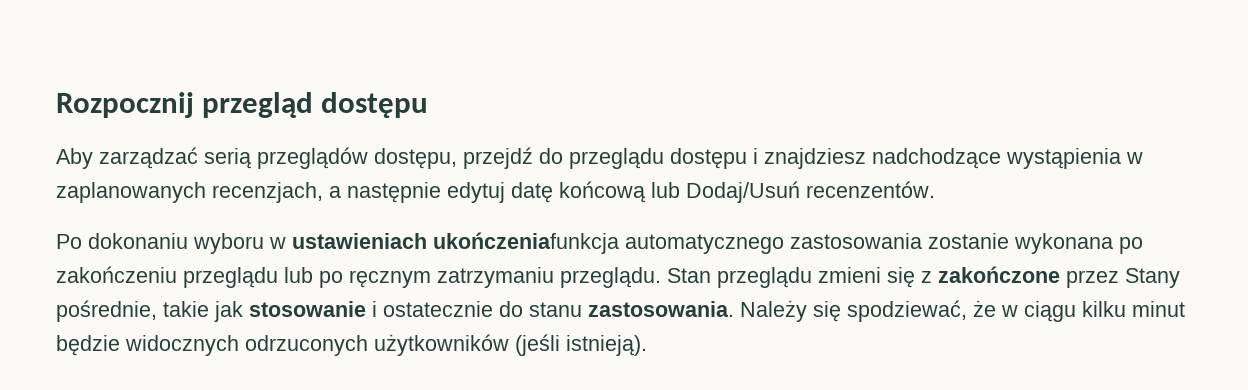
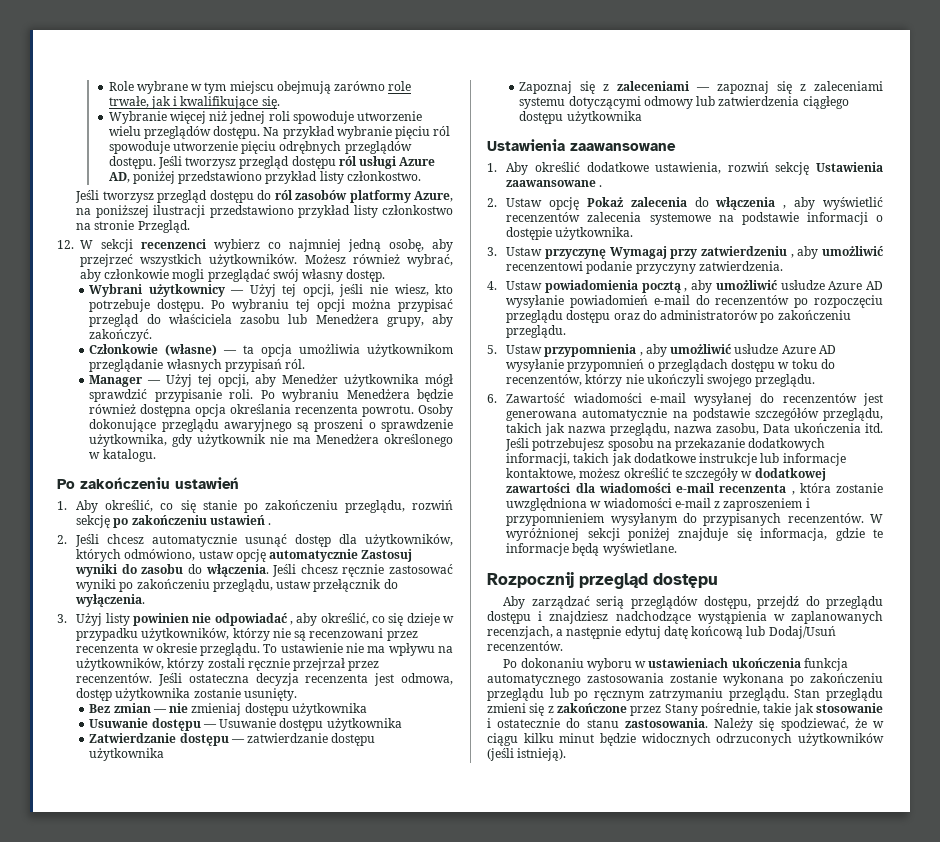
+ Role wybrane w tym miejscu obejmują zarówno role trwałe, jak i kwalifikujące się.
+ Wybranie więcej niż jednej roli spowoduje utworzenie wielu przeglądów dostępu. Na przykład wybranie pięciu ról spowoduje utworzenie pięciu odrębnych przeglądów dostępu. Jeśli tworzysz przegląd dostępu ról usługi Azure AD, poniżej przedstawiono przykład listy członkostwo.
+ Jeśli tworzysz przegląd dostępu do ról zasobów platformy Azure, na poniższej ilustracji przedstawiono przykład listy członkostwo na stronie Przegląd.
+ 12. W sekcji recenzenci wybierz co najmniej jedną osobę, aby przejrzeć wszystkich użytkowników. Możesz również wybrać, aby członkowie mogli przeglądać swój własny dostęp.
+ Wybrani użytkownicy — Użyj tej opcji, jeśli nie wiesz, kto potrzebuje dostępu. Po wybraniu tej opcji można przypisać przegląd do właściciela zasobu lub Menedżera grupy, aby zakończyć.
+ Członkowie (własne) — ta opcja umożliwia użytkownikom przeglądanie własnych przypisań ról.
+ Manager — Użyj tej opcji, aby Menedżer użytkownika mógł sprawdzić przypisanie roli. Po wybraniu Menedżera będzie również dostępna opcja określania recenzenta powrotu. Osoby dokonujące przeglądu awaryjnego są proszeni o sprawdzenie użytkownika, gdy użytkownik nie ma Menedżera określonego w katalogu.
+ Po zakończeniu ustawień
+ 1. Aby określić, co się stanie po zakończeniu przeglądu, rozwiń sekcję po zakończeniu ustawień .
+ 2. Jeśli chcesz automatycznie usunąć dostęp dla użytkowników, których odmówiono, ustaw opcję automatycznie Zastosuj wyniki do zasobu do włączenia. Jeśli chcesz ręcznie zastosować wyniki po zakończeniu przeglądu, ustaw przełącznik do wyłączenia.
+ 3. Użyj listy powinien nie odpowiadać , aby określić, co się dzieje w przypadku użytkowników, którzy nie są recenzowani przez recenzenta w okresie przeglądu. To ustawienie nie ma wpływu na użytkowników, którzy zostali ręcznie przejrzał przez recenzentów. Jeśli ostateczna decyzja recenzenta jest odmowa, dostęp użytkownika zostanie usunięty.
+ Bez zmian — nie zmieniaj dostępu użytkownika
+ Usuwanie dostępu — Usuwanie dostępu użytkownika
+ Zatwierdzanie dostępu — zatwierdzanie dostępu użytkownika
+ Zapoznaj się z zaleceniami — zapoznaj się z zaleceniami systemu dotyczącymi odmowy lub zatwierdzenia ciągłego dostępu użytkownika
+ Ustawienia zaawansowane
+ 1. Aby określić dodatkowe ustawienia, rozwiń sekcję Ustawienia zaawansowane .
+ 2. Ustaw opcję Pokaż zalecenia do włączenia , aby wyświetlić recenzentów zalecenia systemowe na podstawie informacji o dostępie użytkownika.
+ 3. Ustaw przyczynę Wymagaj przy zatwierdzeniu , aby umożliwić recenzentowi podanie przyczyny zatwierdzenia.
+ 4. Ustaw powiadomienia pocztą , aby umożliwić usłudze Azure AD wysyłanie powiadomień e-mail do recenzentów po rozpoczęciu przeglądu dostępu oraz do administratorów po zakończeniu przeglądu.
+ 5. Ustaw przypomnienia , aby umożliwić usłudze Azure AD wysyłanie przypomnień o przeglądach dostępu w toku do recenzentów, którzy nie ukończyli swojego przeglądu.
+ 6. Zawartość wiadomości e-mail wysyłanej do recenzentów jest generowana automatycznie na podstawie szczegółów przeglądu, takich jak nazwa przeglądu, nazwa zasobu, Data ukończenia itd. Jeśli potrzebujesz sposobu na przekazanie dodatkowych informacji, takich jak dodatkowe instrukcje lub informacje kontaktowe, możesz określić te szczegóły w dodatkowej zawartości dla wiadomości e-mail recenzenta , która zostanie uwzględniona w wiadomości e-mail z zaproszeniem i przypomnieniem wysyłanym do przypisanych recenzentów. W wyróżnionej sekcji poniżej znajduje się informacja, gdzie te informacje będą wyświetlane.
- Po dokonaniu wyboru w ustawieniach ukończeniafunkcja automatycznego zastosowania zostanie wykonana po zakończeniu przeglądu lub po ręcznym zatrzymaniu przeglądu.
+ Po dokonaniu wyboru w ustawieniach ukończenia funkcja automatycznego zastosowania zostanie wykonana po zakończeniu przeglądu lub po ręcznym zatrzymaniu przeglądu.

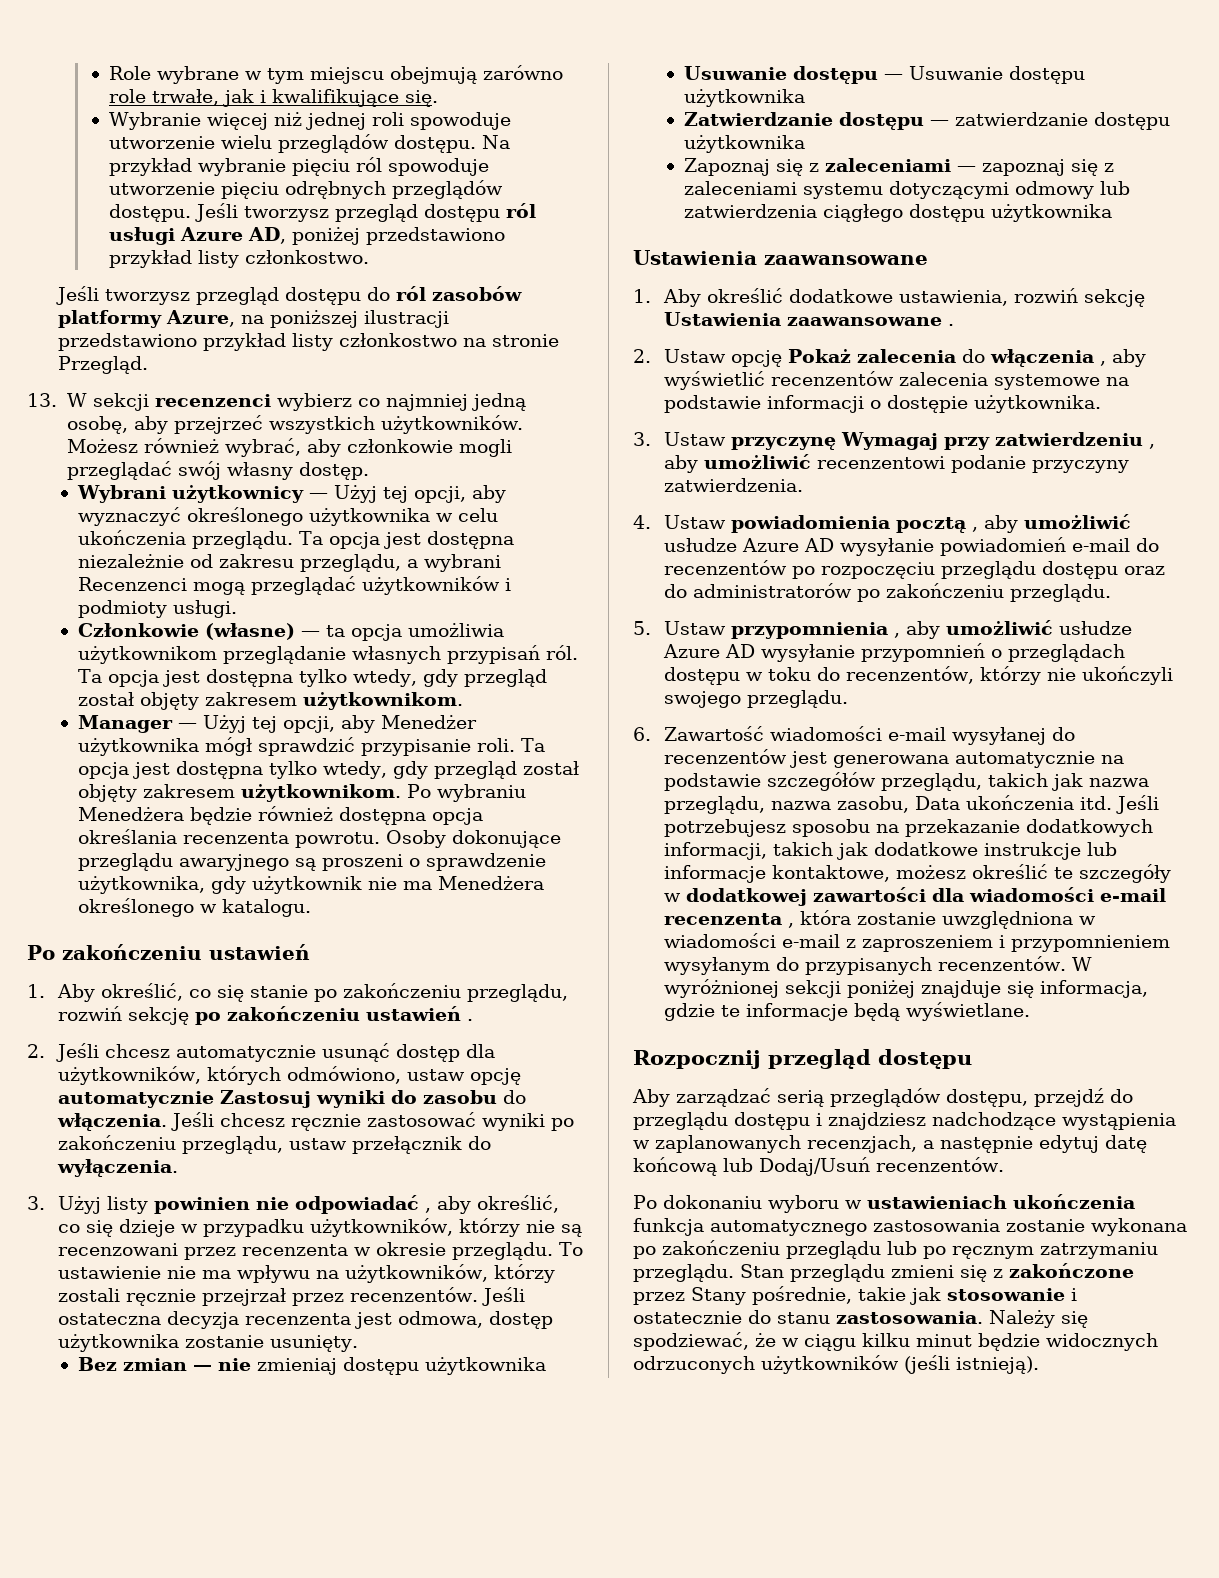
- 12. W sekcji recenzenci wybierz co najmniej jedną osobę, aby przejrzeć wszystkich użytkowników.
+ 13. W sekcji recenzenci wybierz co najmniej jedną osobę, aby przejrzeć wszystkich użytkowników.
- Wybrani użytkownicy — Użyj tej opcji, jeśli nie wiesz, kto potrzebuje dostępu. Po wybraniu tej opcji można przypisać przegląd do właściciela zasobu lub Menedżera grupy, aby zakończyć.
+ Wybrani użytkownicy — Użyj tej opcji, aby wyznaczyć określonego użytkownika w celu ukończenia przeglądu. Ta opcja jest dostępna niezależnie od zakresu przeglądu, a wybrani Recenzenci mogą przeglądać użytkowników i podmioty usługi.
- Członkowie (własne) — ta opcja umożliwia użytkownikom przeglądanie własnych przypisań ról.
+ Członkowie (własne) — ta opcja umożliwia użytkownikom przeglądanie własnych przypisań ról. Ta opcja jest dostępna tylko wtedy, gdy przegląd został objęty zakresem użytkownikom.
- Manager — Użyj tej opcji, aby Menedżer użytkownika mógł sprawdzić przypisanie roli.
+ Manager — Użyj tej opcji, aby Menedżer użytkownika mógł sprawdzić przypisanie roli. Ta opcja jest dostępna tylko wtedy, gdy przegląd został objęty zakresem użytkownikom.

